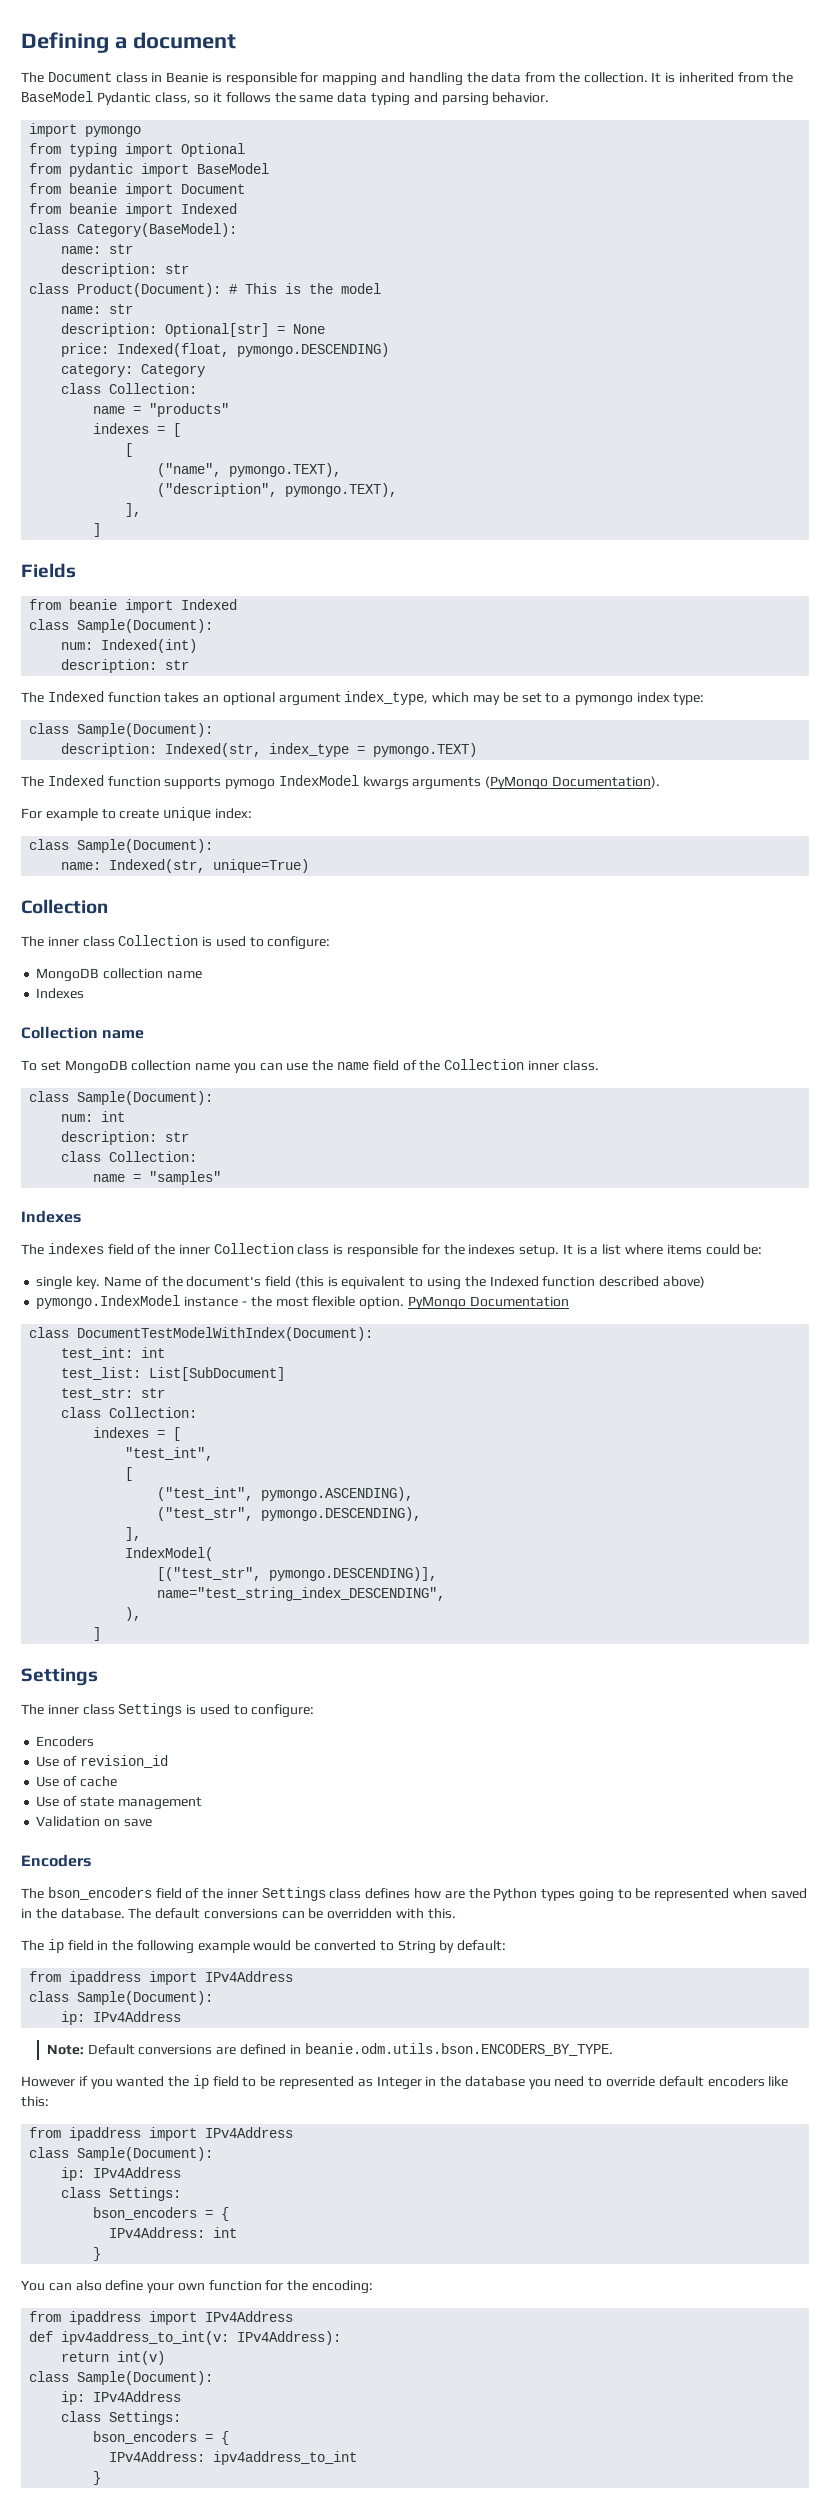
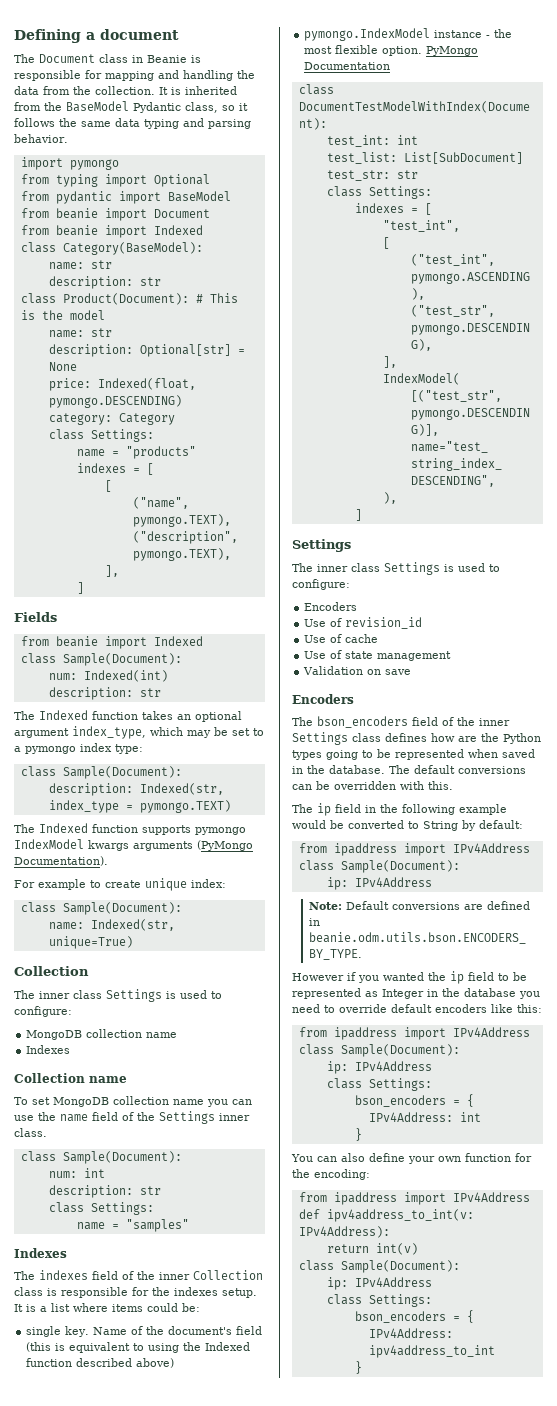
  category: Category
- class Collection:
+ class Settings:
- The Indexed function supports pymogo IndexModel kwargs arguments (PyMongo Documentation).
+ The Indexed function supports pymongo IndexModel kwargs arguments (PyMongo Documentation).
  name: Indexed(str, unique=True)
  Collection
- The inner class Collection is used to configure:
+ The inner class Settings is used to configure:
- To set MongoDB collection name you can use the name field of the Collection inner class.
+ To set MongoDB collection name you can use the name field of the Settings inner class.
  num: int
  description: str
- class Collection:
+ class Settings:
  test_str: str
- class Collection:
+ class Settings:

